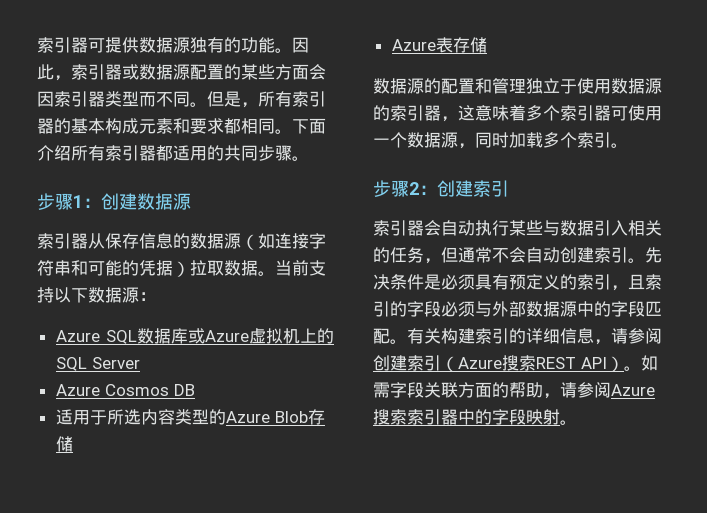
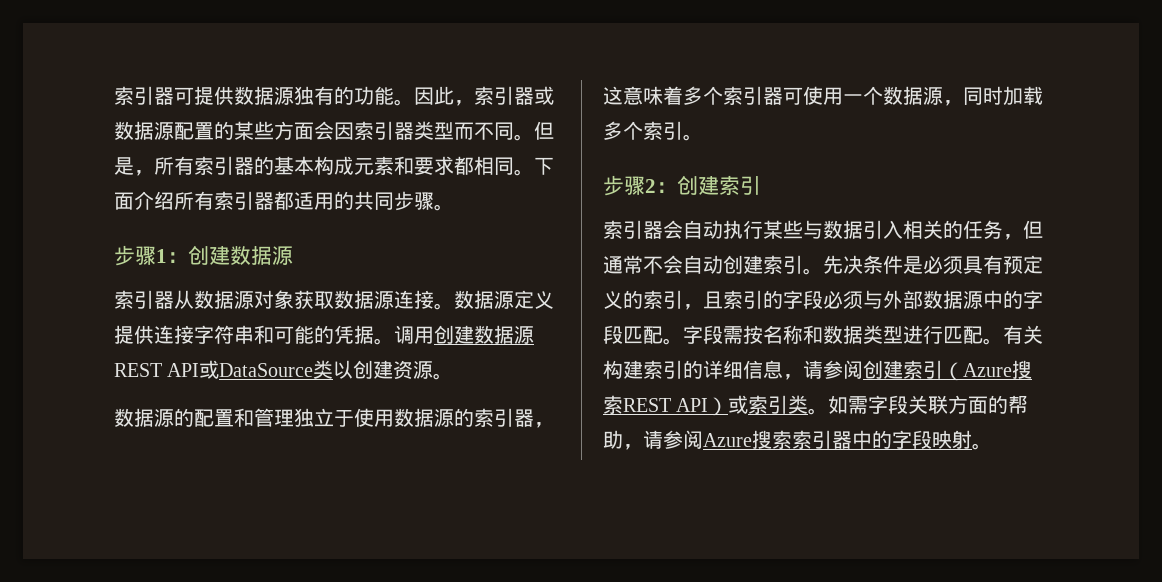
- 索引器从保存信息的数据源（如连接字符串和可能的凭据）拉取数据。当前支持以下数据源：
- Azure SQL数据库或Azure虚拟机上的SQL Server
- Azure Cosmos DB
- 适用于所选内容类型的Azure Blob存储
- Azure表存储
+ 索引器从数据源对象获取数据源连接。数据源定义提供连接字符串和可能的凭据。调用创建数据源REST API或DataSource类以创建资源。
+ 字段需按名称和数据类型进行匹配。
- 有关构建索引的详细信息，请参阅创建索引（Azure搜索REST API）。
+ 有关构建索引的详细信息，请参阅创建索引（Azure搜索REST API）或索引类。

